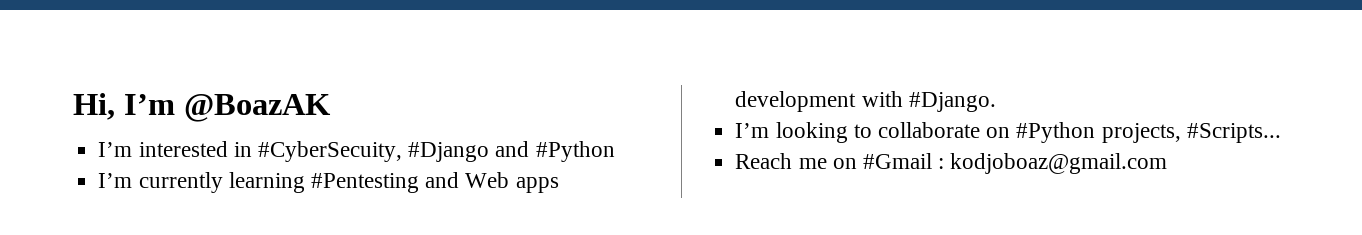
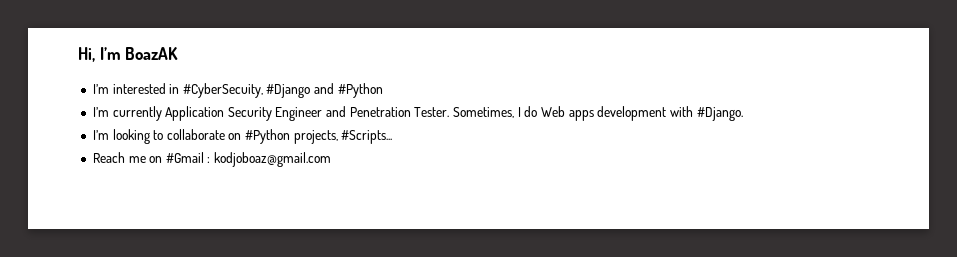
- Hi, I’m @BoazAK
+ Hi, I’m BoazAK
- I’m currently learning #Pentesting and Web apps development with #Django.
+ I’m currently Application Security Engineer and Penetration Tester. Sometimes, I do Web apps development with #Django.

